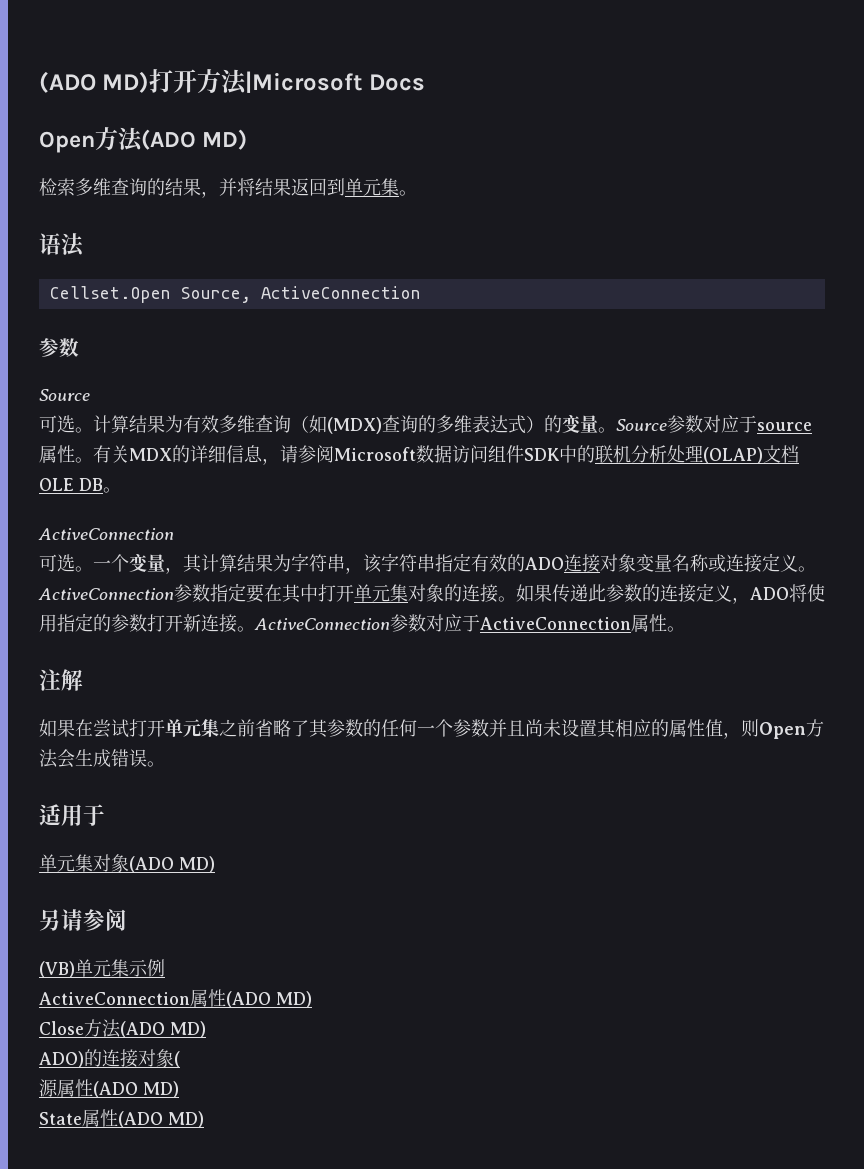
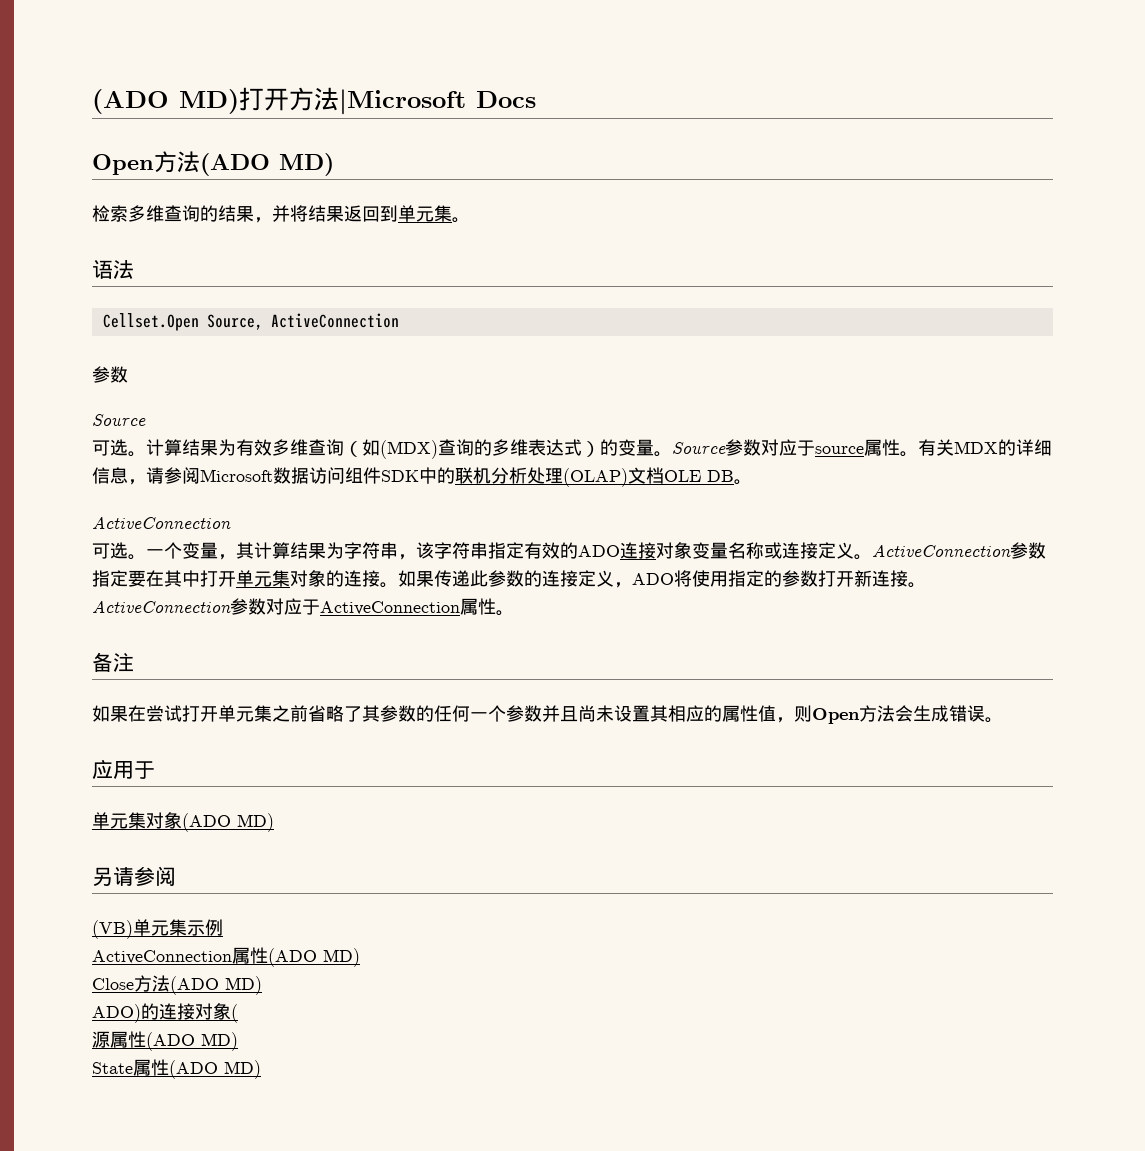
- 注解
+ 备注
- 适用于
+ 应用于

